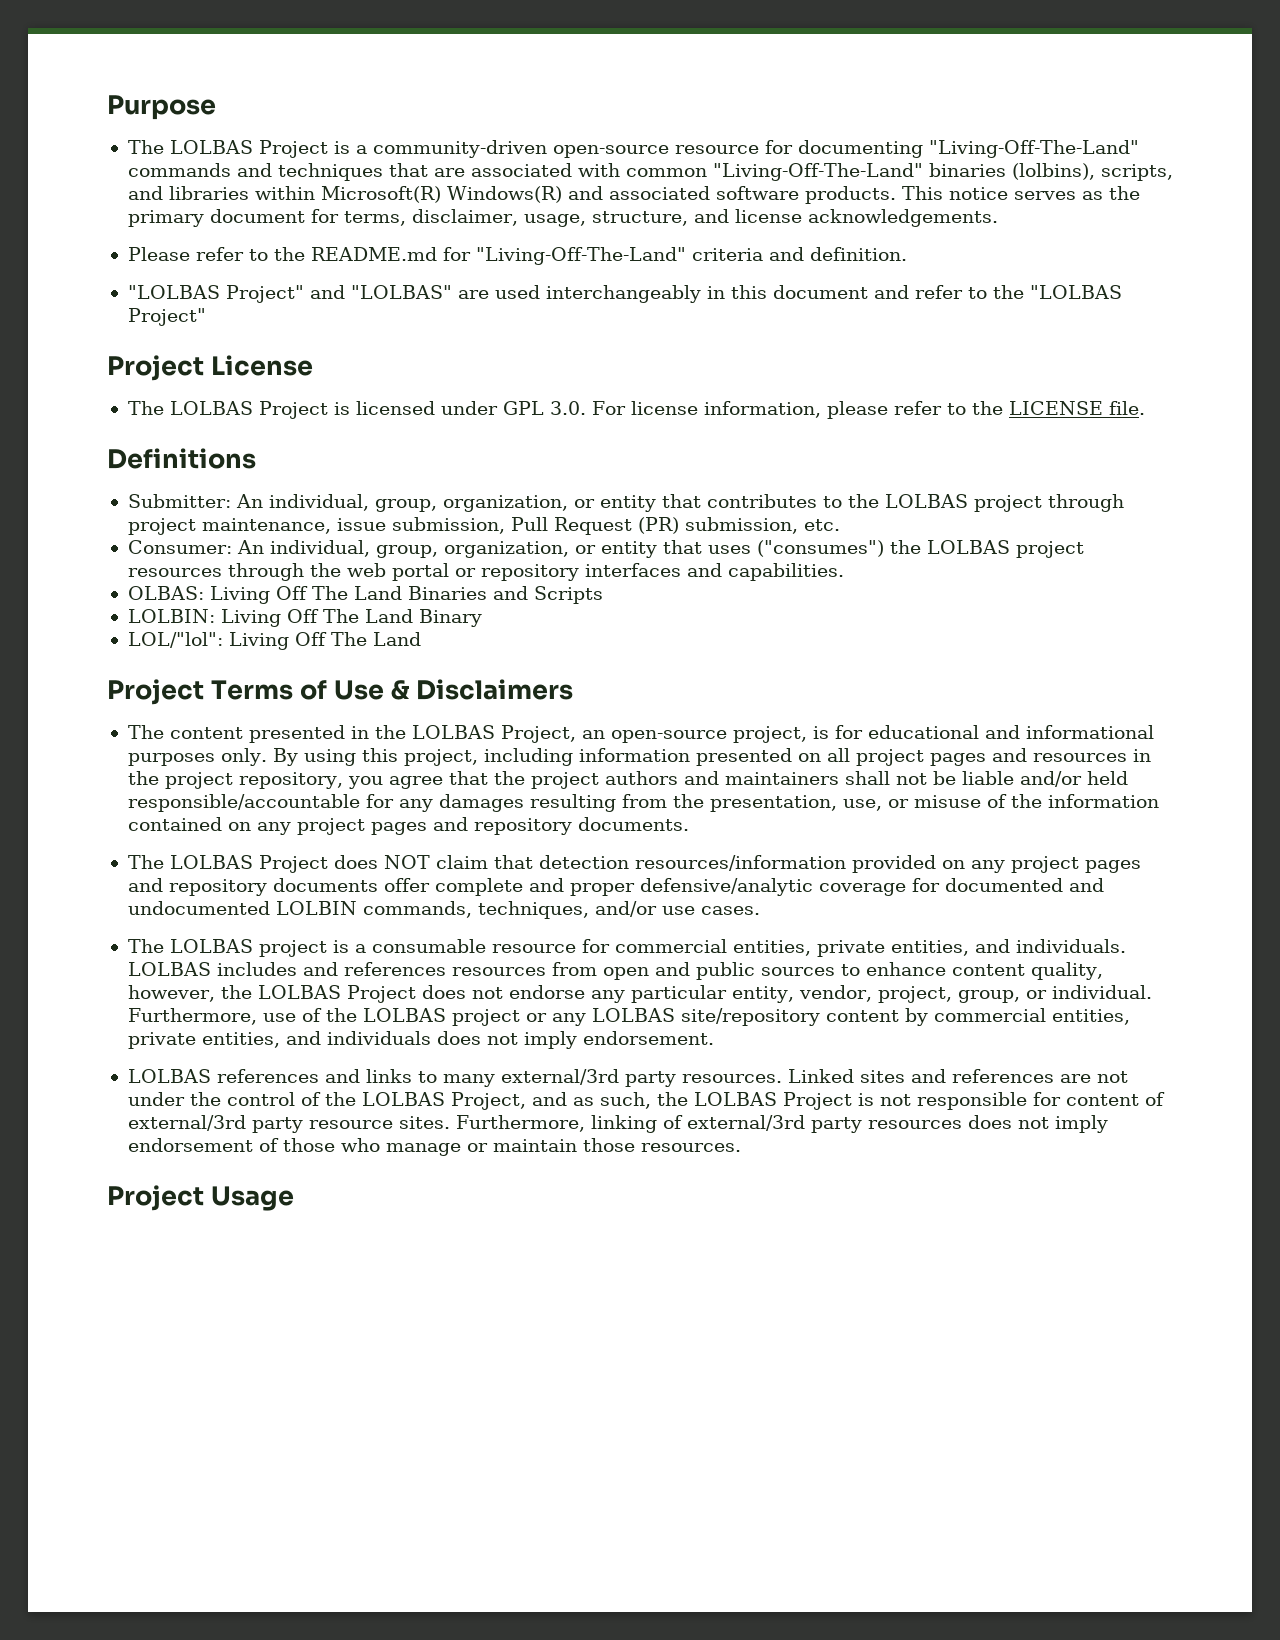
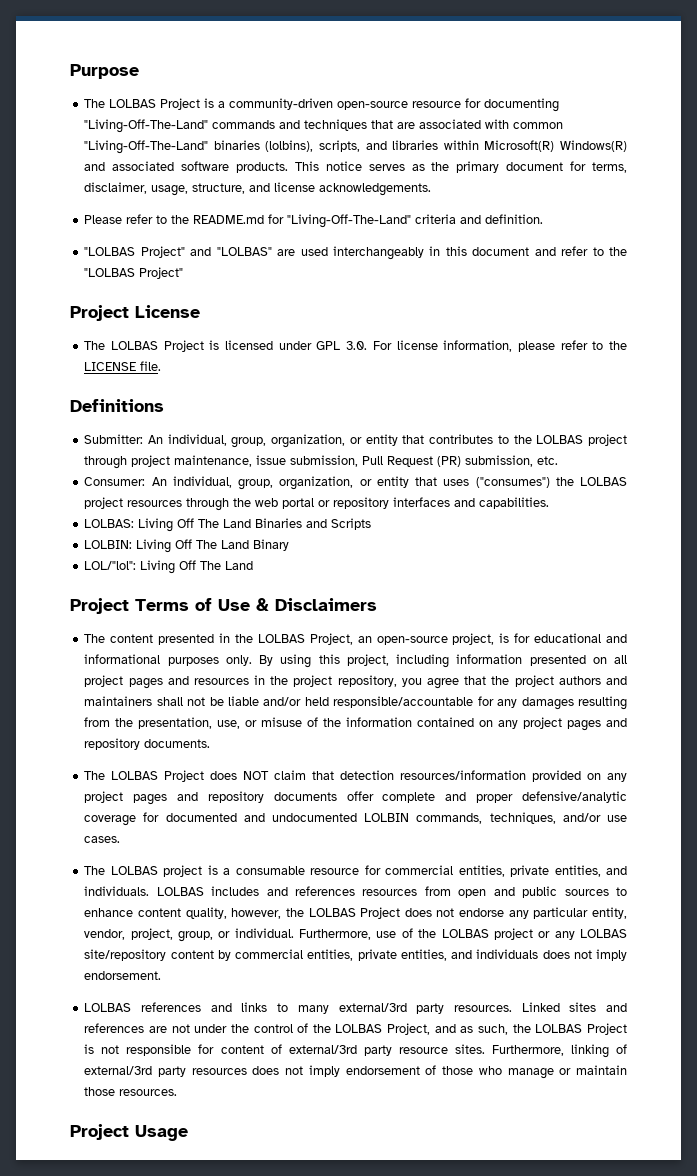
- OLBAS: Living Off The Land Binaries and Scripts
+ LOLBAS: Living Off The Land Binaries and Scripts

